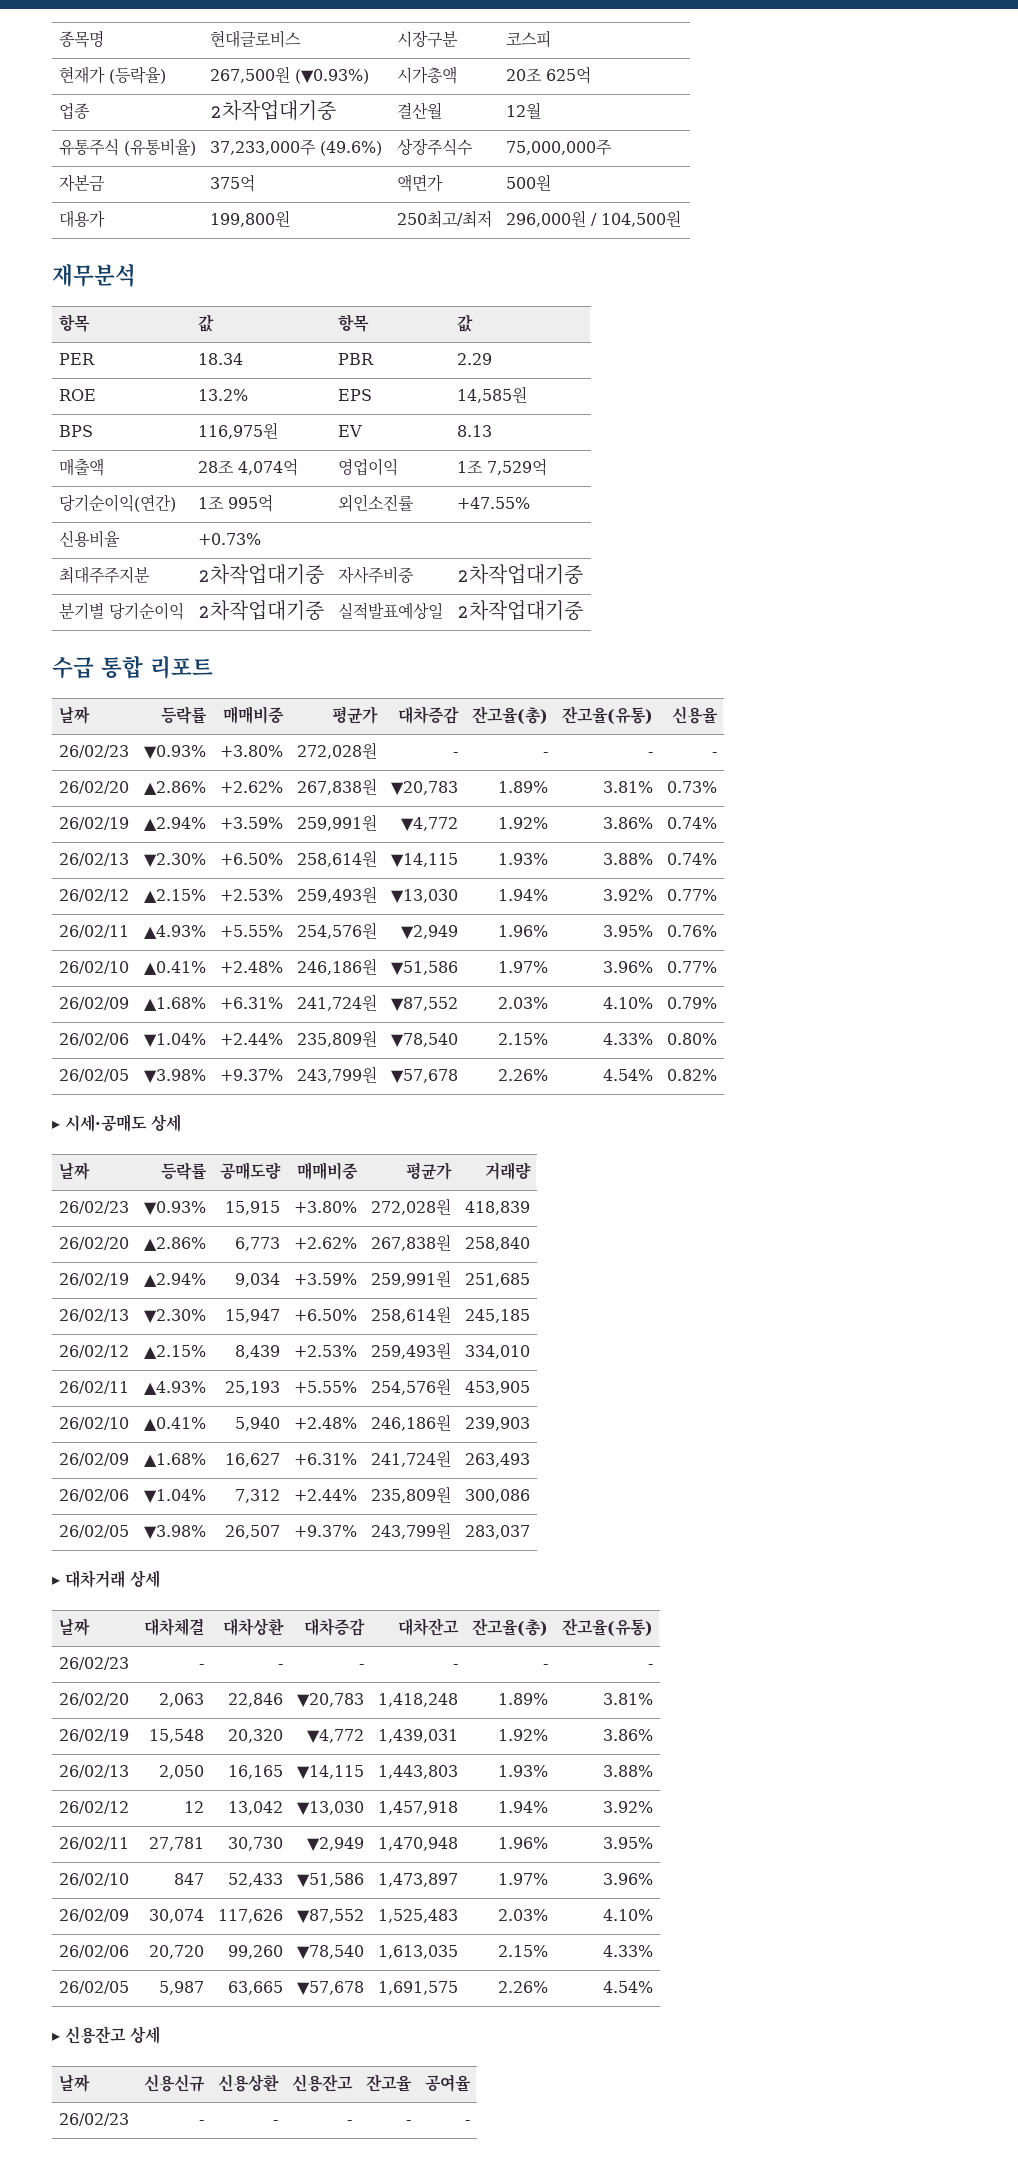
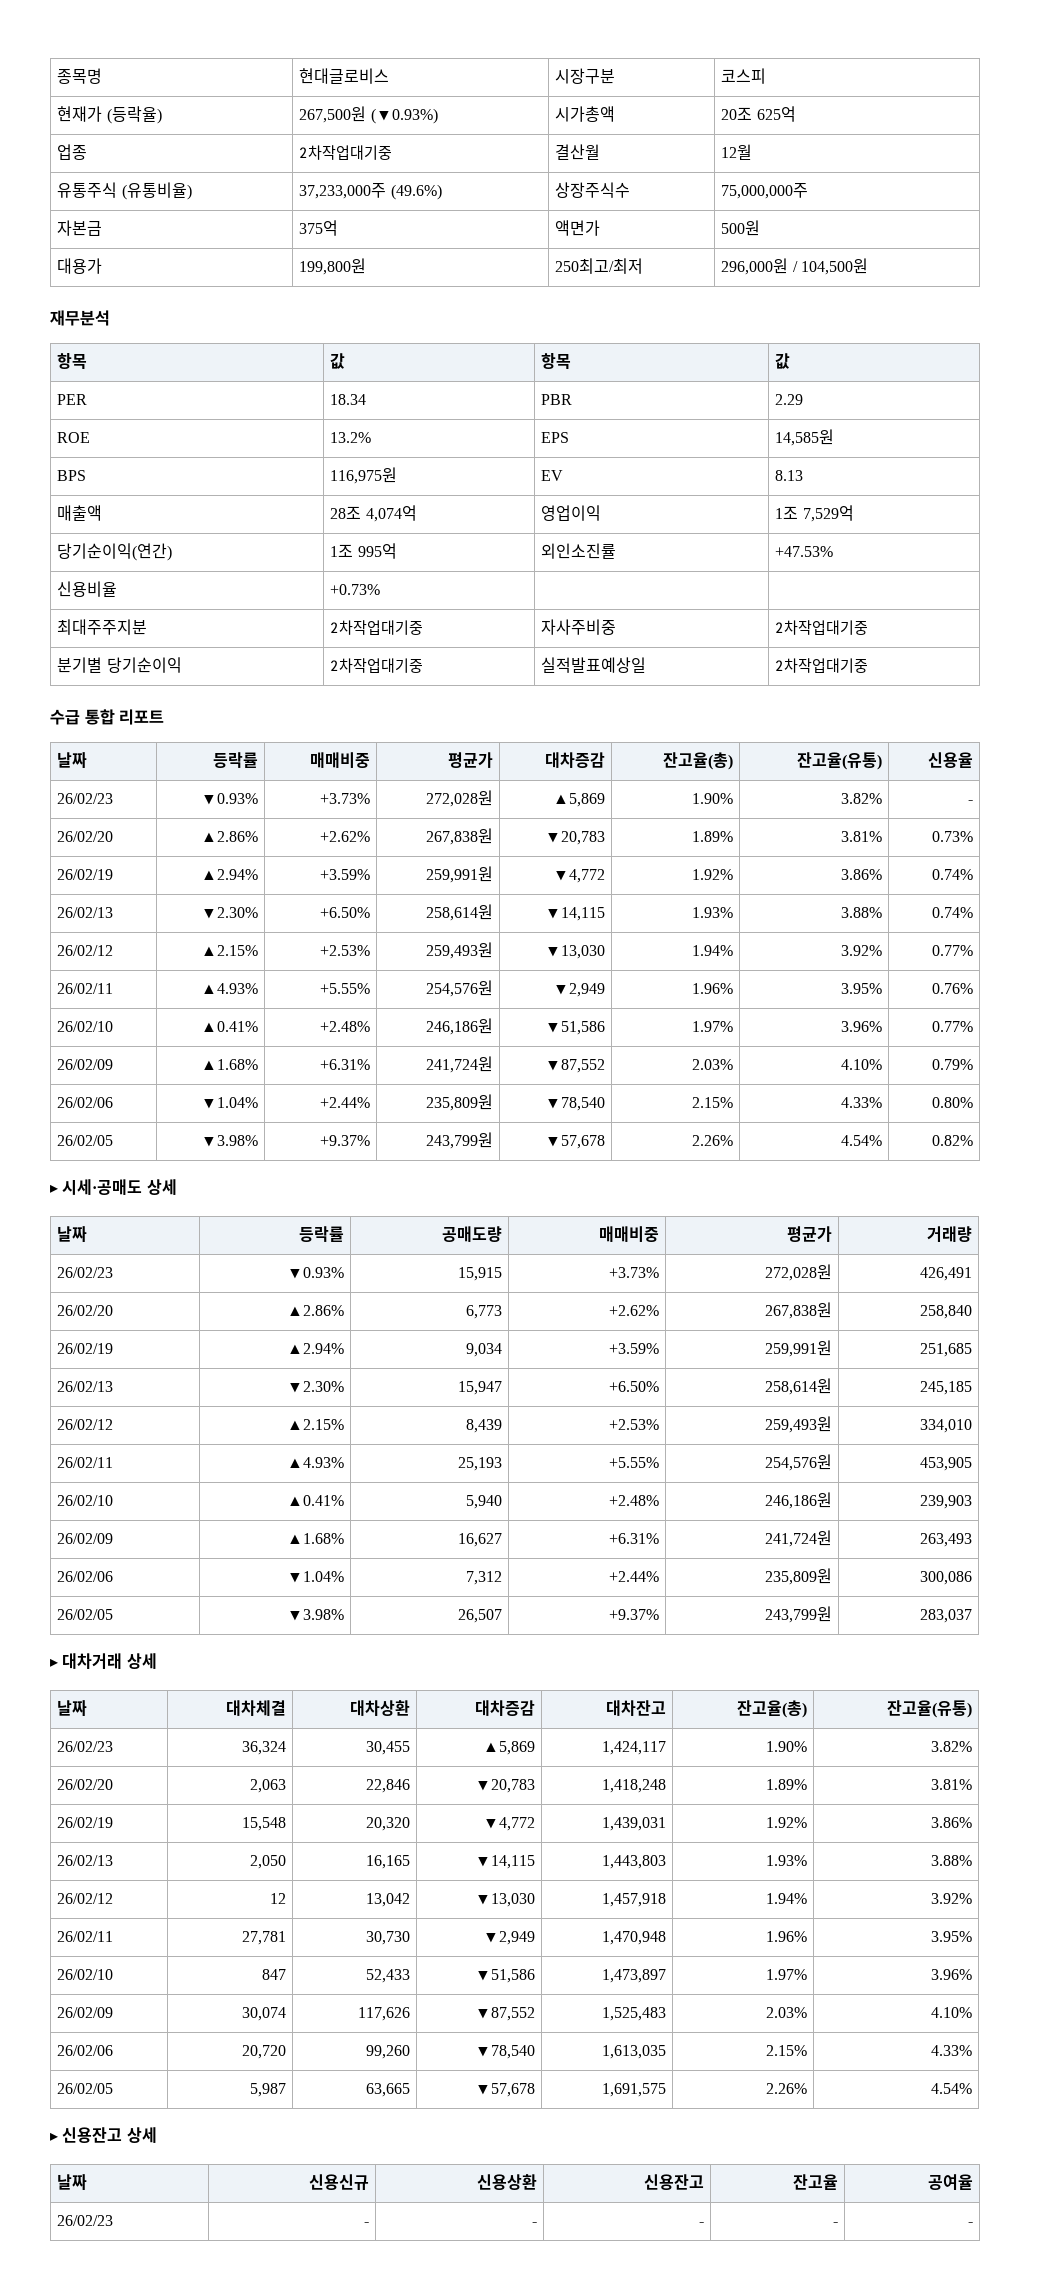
- 당기순이익(연간) | 1조 995억 | 외인소진률 | +47.55%
+ 당기순이익(연간) | 1조 995억 | 외인소진률 | +47.53%
- 26/02/23 | ▼0.93% | +3.80% | 272,028원 | - | - | - | -
+ 26/02/23 | ▼0.93% | +3.73% | 272,028원 | ▲5,869 | 1.90% | 3.82% | -
- 26/02/23 | ▼0.93% | 15,915 | +3.80% | 272,028원 | 418,839
+ 26/02/23 | ▼0.93% | 15,915 | +3.73% | 272,028원 | 426,491
- 26/02/23 | - | - | - | - | - | -
+ 26/02/23 | 36,324 | 30,455 | ▲5,869 | 1,424,117 | 1.90% | 3.82%

